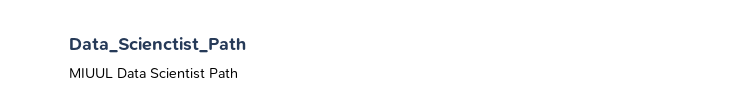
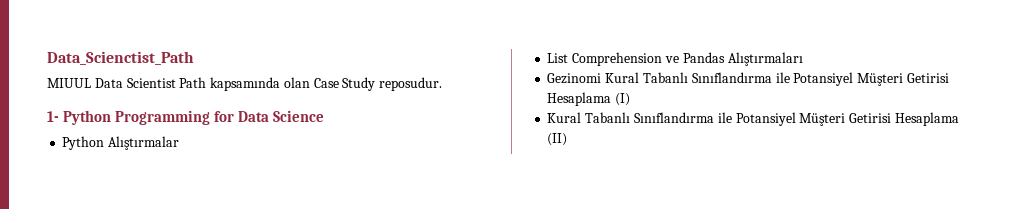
- MIUUL Data Scientist Path
+ MIUUL Data Scientist Path kapsamında olan Case Study reposudur.
+ 1- Python Programming for Data Science
+ Python Alıştırmalar
+ List Comprehension ve Pandas Alıştırmaları
+ Gezinomi Kural Tabanlı Sınıflandırma ile Potansiyel Müşteri Getirisi Hesaplama (I)
+ Kural Tabanlı Sınıflandırma ile Potansiyel Müşteri Getirisi Hesaplama (II)

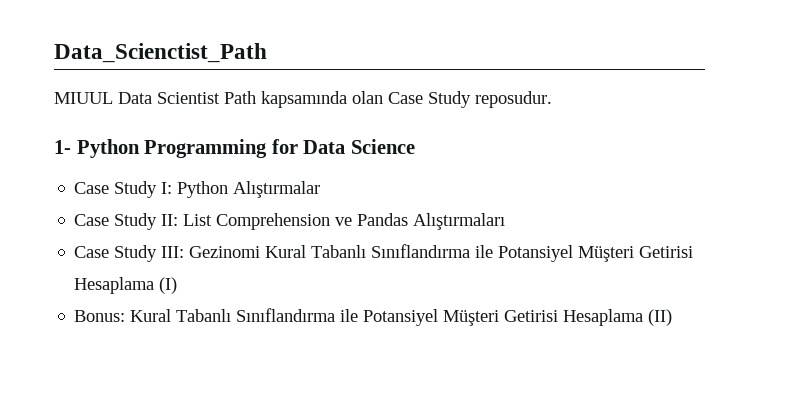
- Python Alıştırmalar
+ Case Study I: Python Alıştırmalar
- List Comprehension ve Pandas Alıştırmaları
+ Case Study II: List Comprehension ve Pandas Alıştırmaları
- Gezinomi Kural Tabanlı Sınıflandırma ile Potansiyel Müşteri Getirisi Hesaplama (I)
+ Case Study III: Gezinomi Kural Tabanlı Sınıflandırma ile Potansiyel Müşteri Getirisi Hesaplama (I)
- Kural Tabanlı Sınıflandırma ile Potansiyel Müşteri Getirisi Hesaplama (II)
+ Bonus: Kural Tabanlı Sınıflandırma ile Potansiyel Müşteri Getirisi Hesaplama (II)

